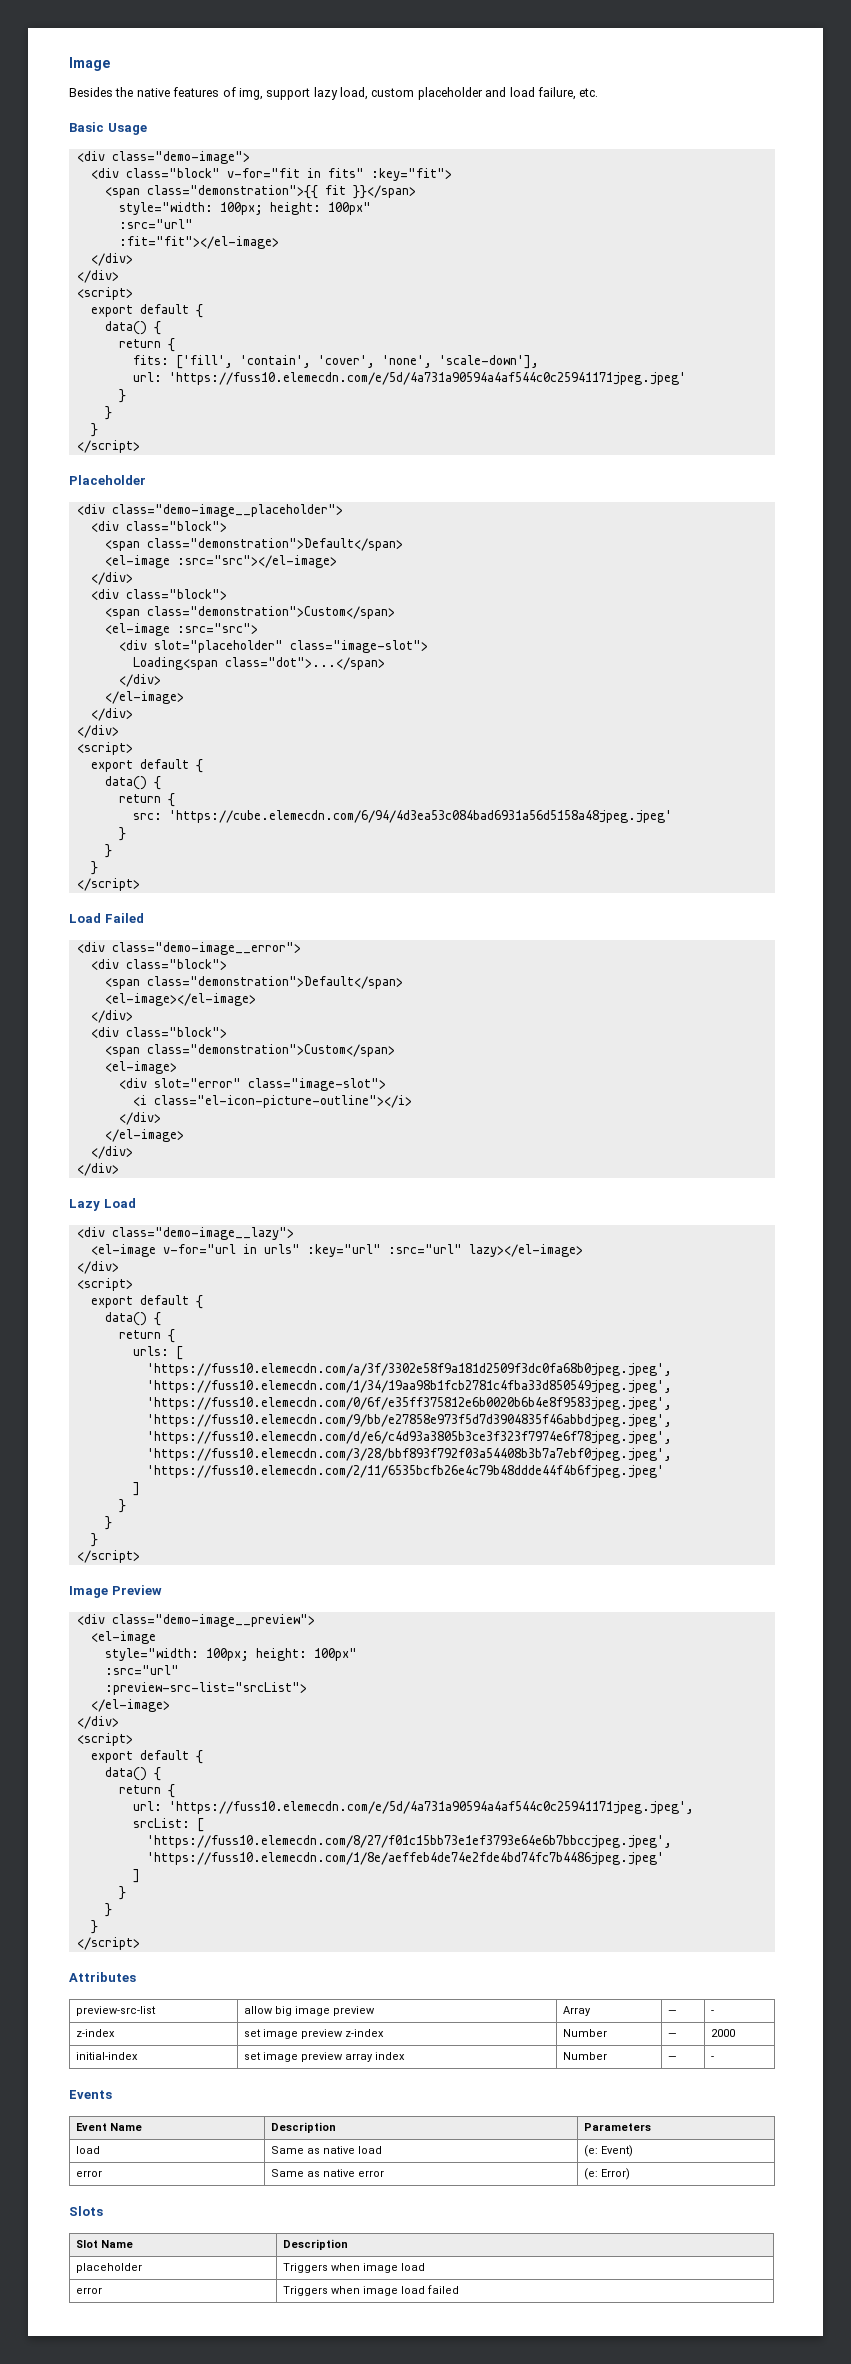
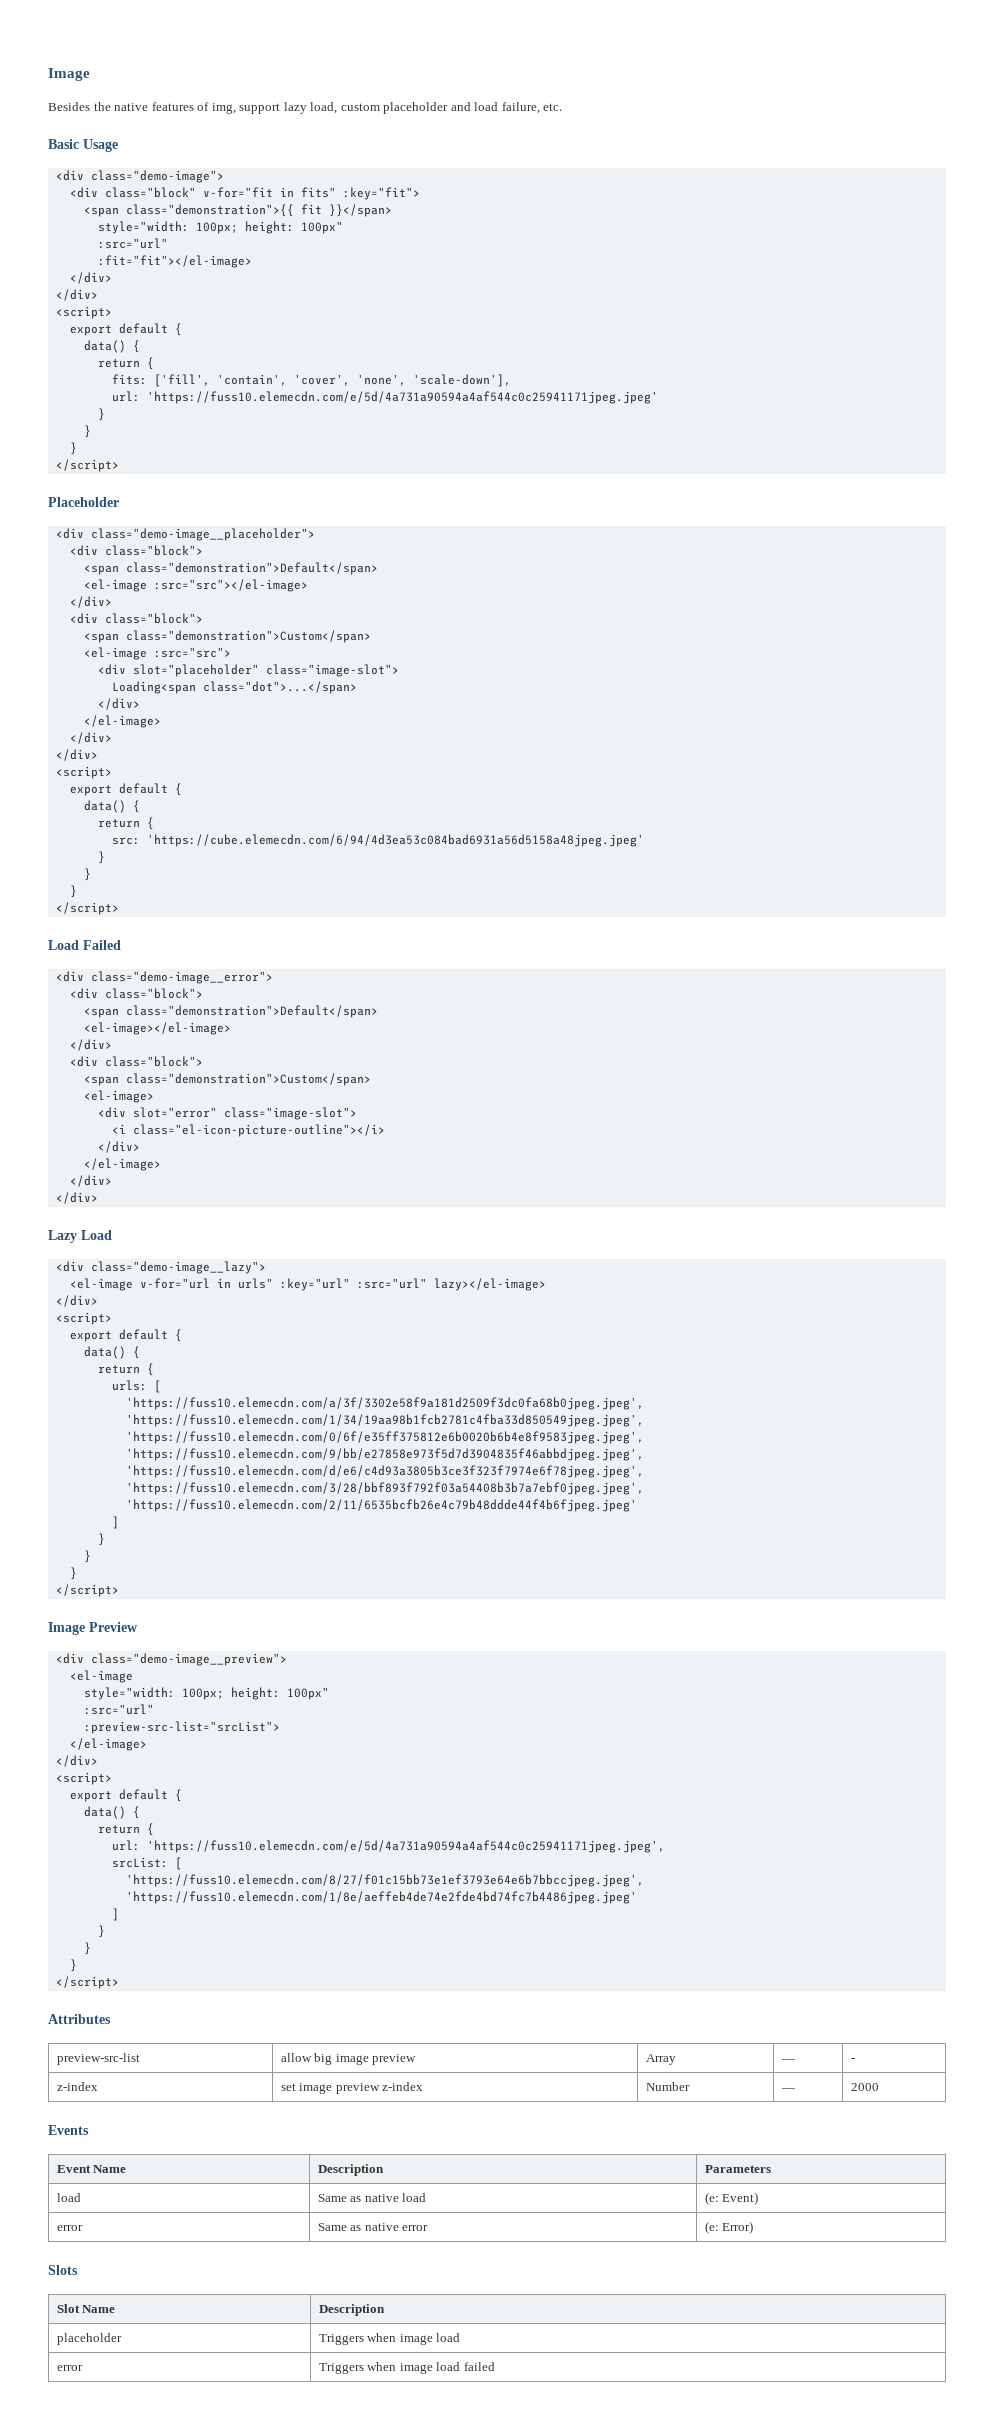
- initial-index | set image preview array index | Number | — | -

